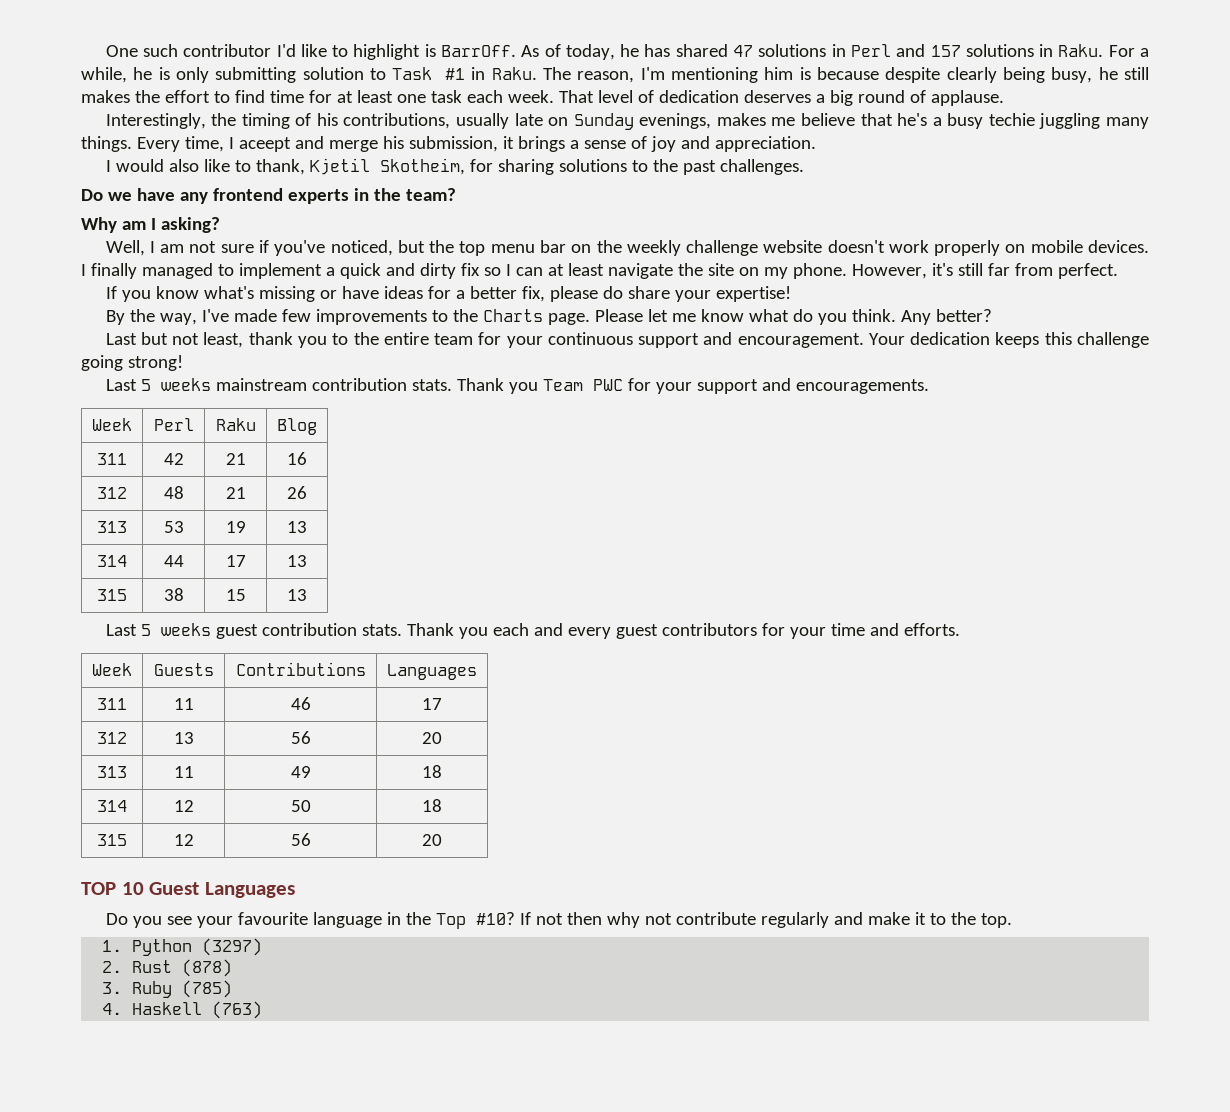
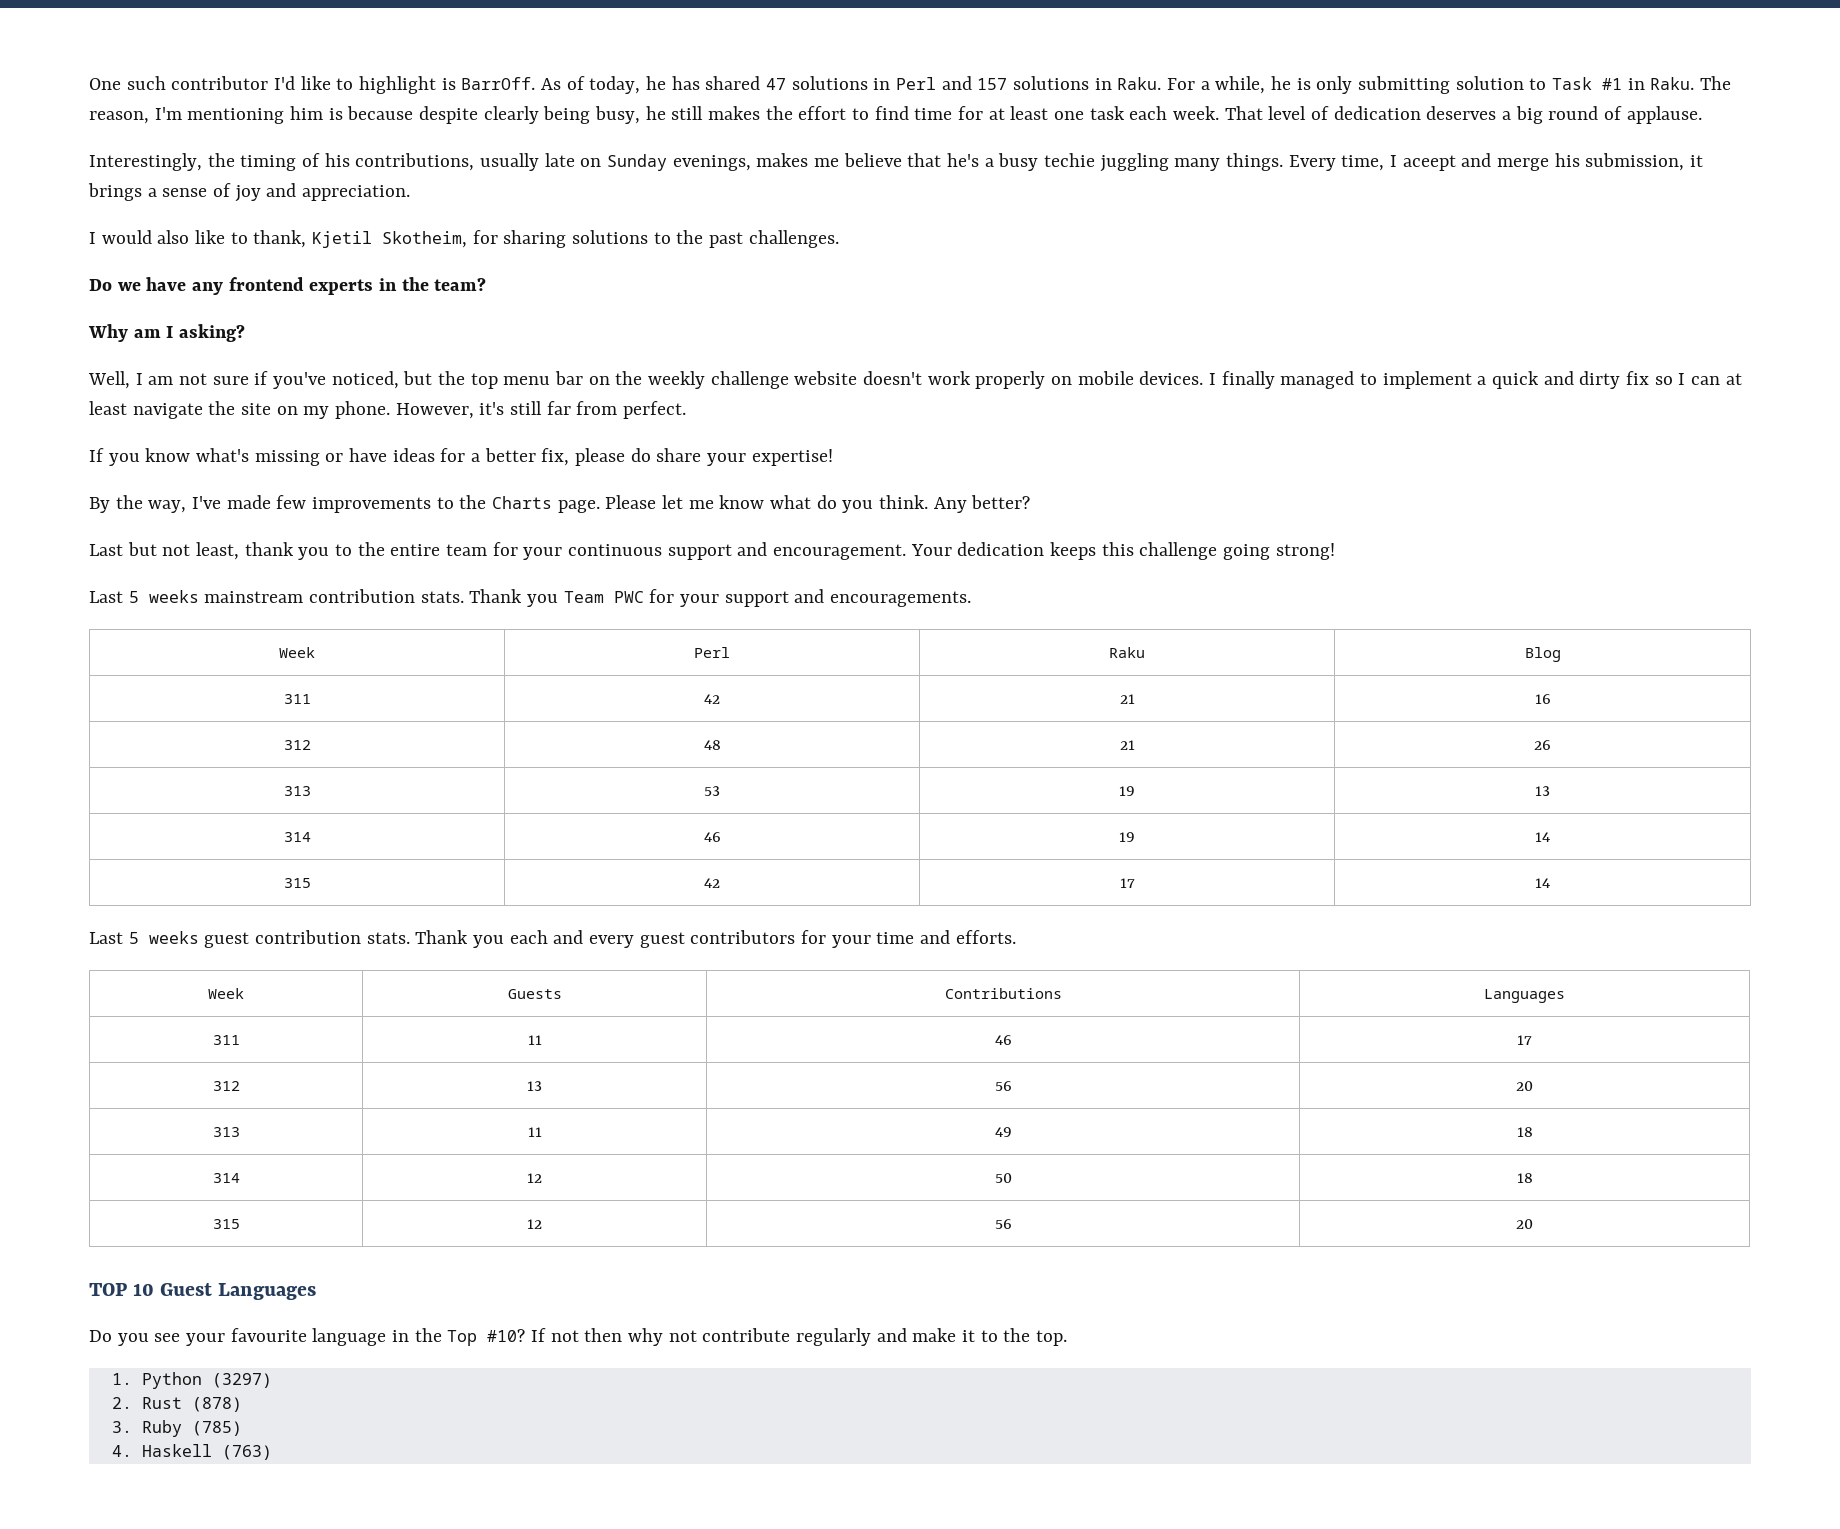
- 314 | 44 | 17 | 13
- 315 | 38 | 15 | 13
+ 314 | 46 | 19 | 14
+ 315 | 42 | 17 | 14

